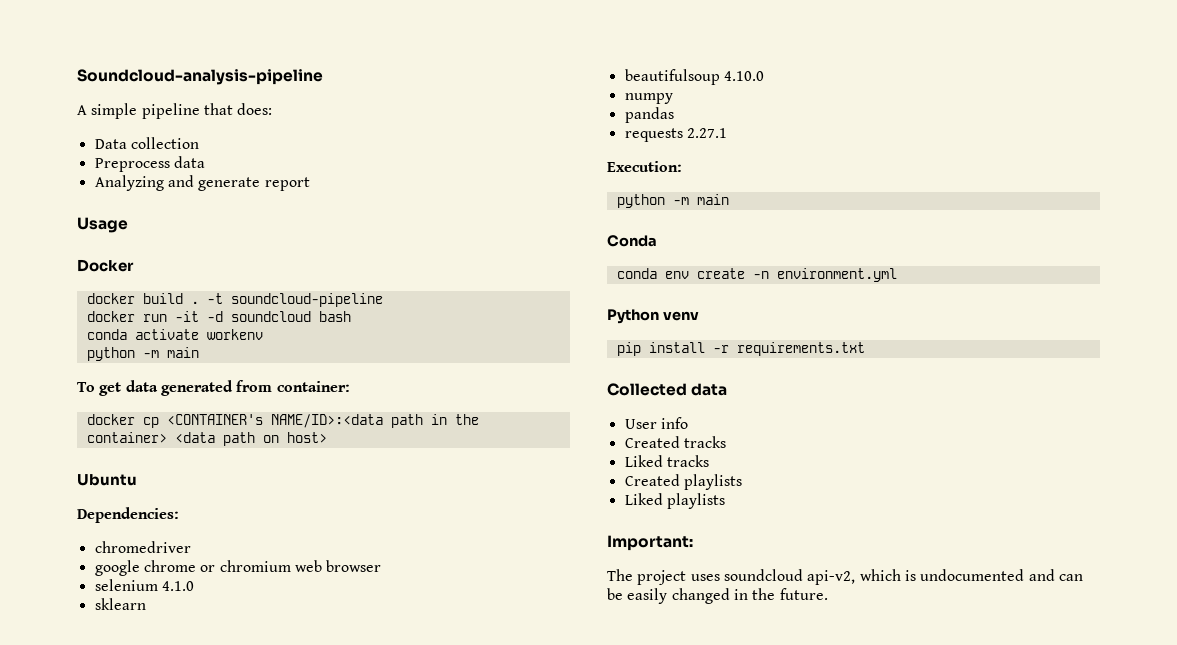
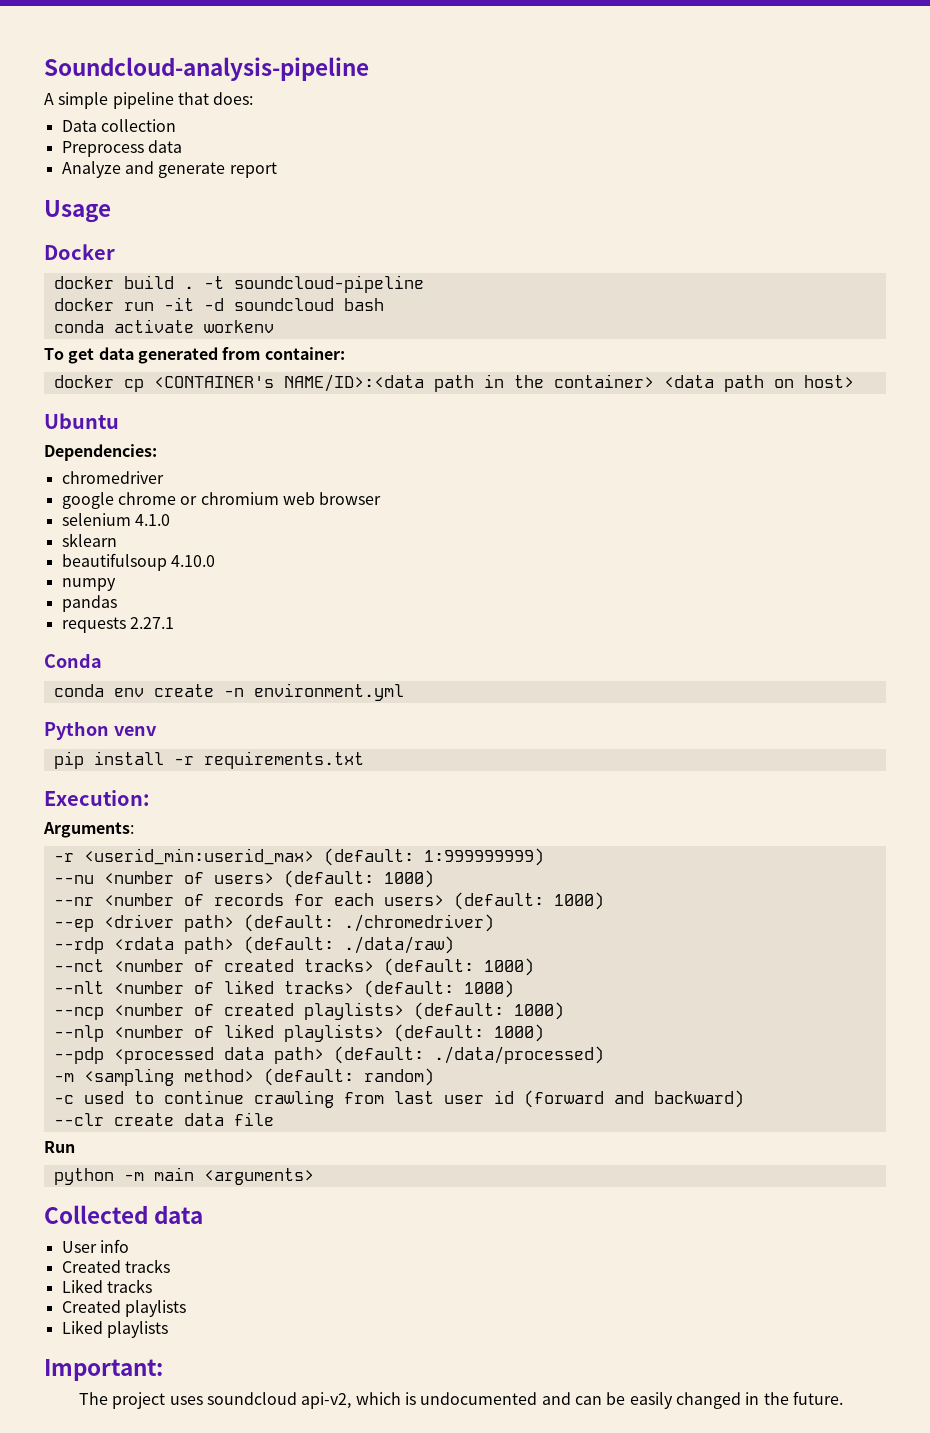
- Analyzing and generate report
+ Analyze and generate report
  conda activate workenv
- python -m main
- Execution:
- python -m main
+ Execution:
+ Arguments:
+ -r <userid_min:userid_max> (default: 1:999999999)
+ --nu <number of users> (default: 1000)
+ --nr <number of records for each users> (default: 1000)
+ --ep <driver path> (default: ./chromedriver)
+ --rdp <rdata path> (default: ./data/raw)
+ --nct <number of created tracks> (default: 1000)
+ --nlt <number of liked tracks> (default: 1000)
+ --ncp <number of created playlists> (default: 1000)
+ --nlp <number of liked playlists> (default: 1000)
+ --pdp <processed data path> (default: ./data/processed)
+ -m <sampling method> (default: random)
+ -c used to continue crawling from last user id (forward and backward)
+ --clr create data file
+ Run
+ python -m main <arguments>

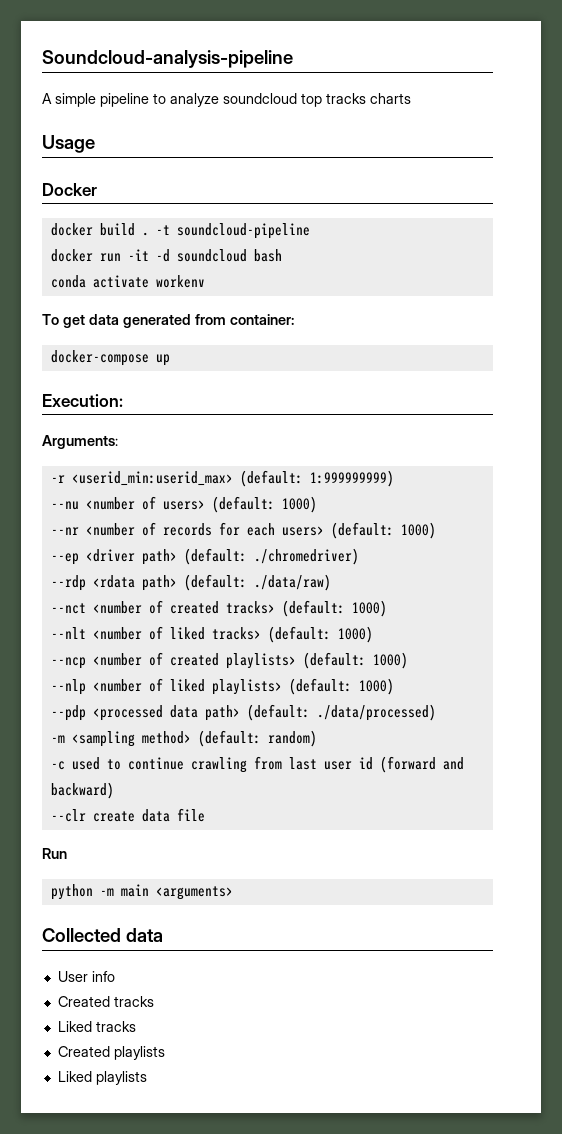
- A simple pipeline that does:
- Data collection
- Preprocess data
- Analyze and generate report
+ A simple pipeline to analyze soundcloud top tracks charts
- docker cp <CONTAINER's NAME/ID>:<data path in the container> <data path on host>
- Ubuntu
- Dependencies:
- chromedriver
- google chrome or chromium web browser
- selenium 4.1.0
- sklearn
- beautifulsoup 4.10.0
- numpy
- pandas
- requests 2.27.1
- Conda
- conda env create -n environment.yml
- Python venv
- pip install -r requirements.txt
+ docker-compose up
- Important:
- The project uses soundcloud api-v2, which is undocumented and can be easily changed in the future.

